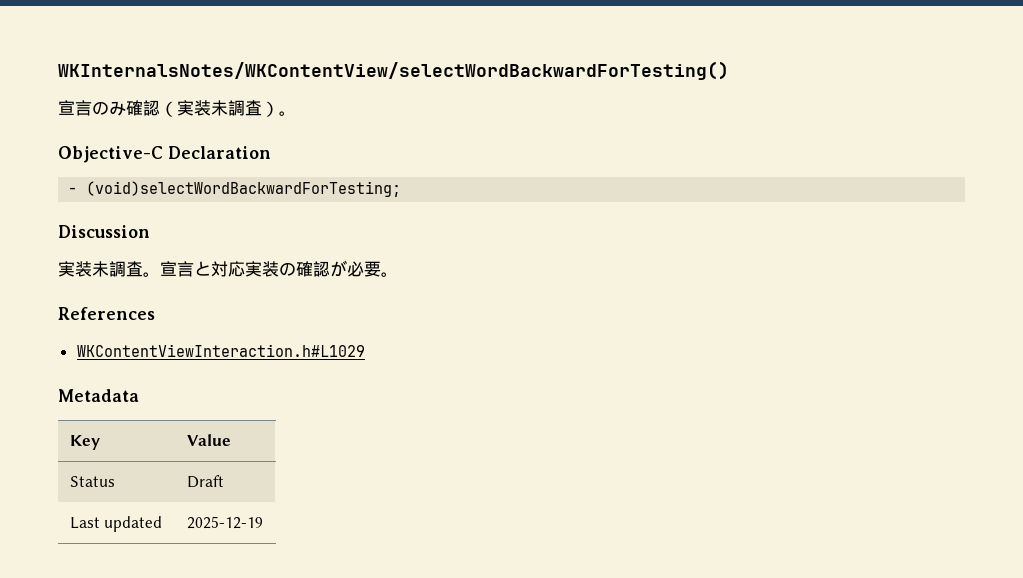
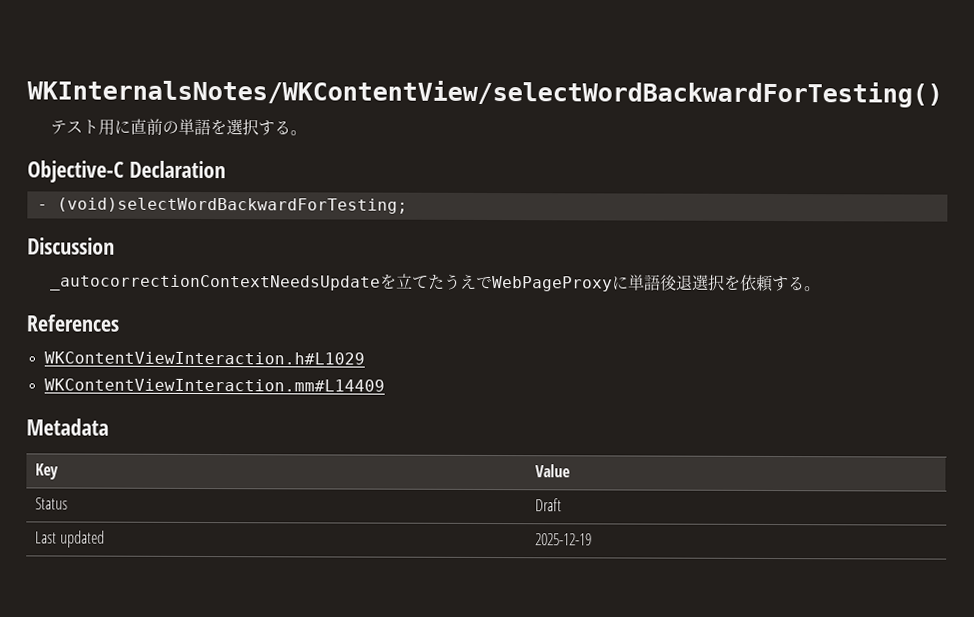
- 宣言のみ確認（実装未調査）。
+ テスト用に直前の単語を選択する。
- 実装未調査。宣言と対応実装の確認が必要。
+ _autocorrectionContextNeedsUpdateを立てたうえでWebPageProxyに単語後退選択を依頼する。
+ WKContentViewInteraction.mm#L14409

